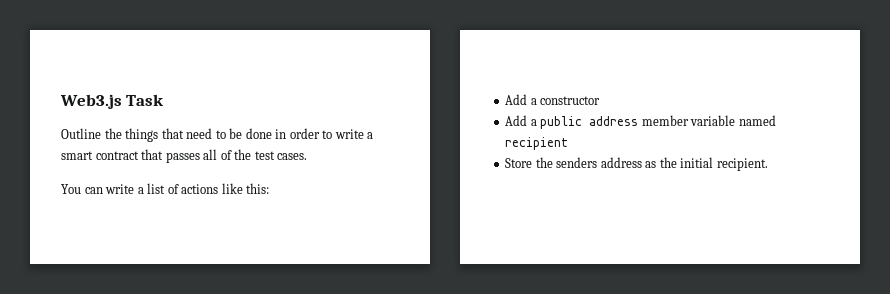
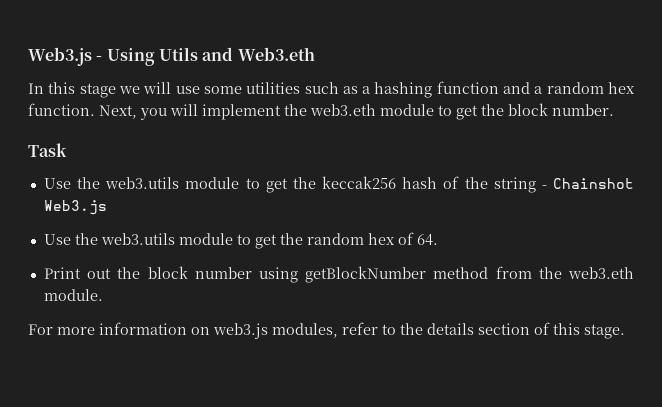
- Web3.js Task
- Outline the things that need to be done in order to write a smart contract that passes all of the test cases.
- You can write a list of actions like this:
- Add a constructor
- Add a public address member variable named recipient
- Store the senders address as the initial recipient.
+ Web3.js - Using Utils and Web3.eth
+ In this stage we will use some utilities such as a hashing function and a random hex function. Next, you will implement the web3.eth module to get the block number.
+ Task
+ Use the web3.utils module to get the keccak256 hash of the string - Chainshot Web3.js
+ Use the web3.utils module to get the random hex of 64.
+ Print out the block number using getBlockNumber method from the web3.eth module.
+ For more information on web3.js modules, refer to the details section of this stage.

